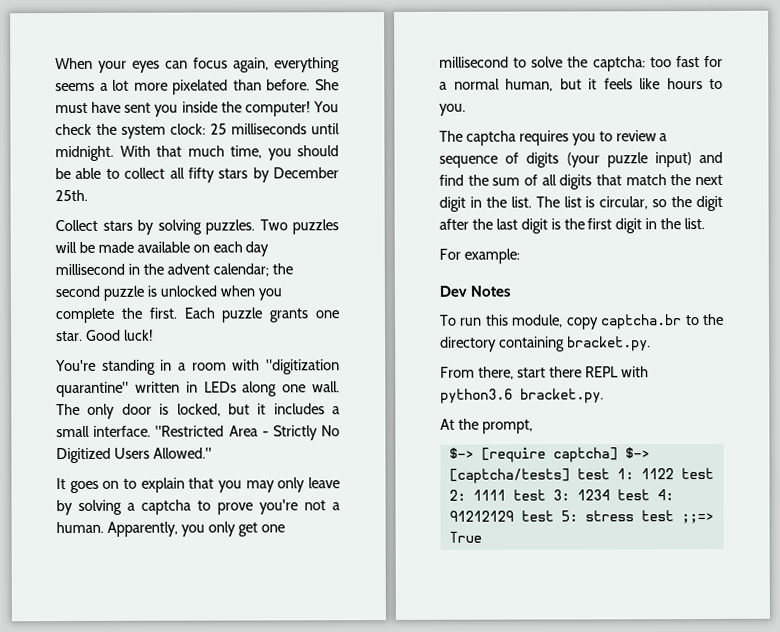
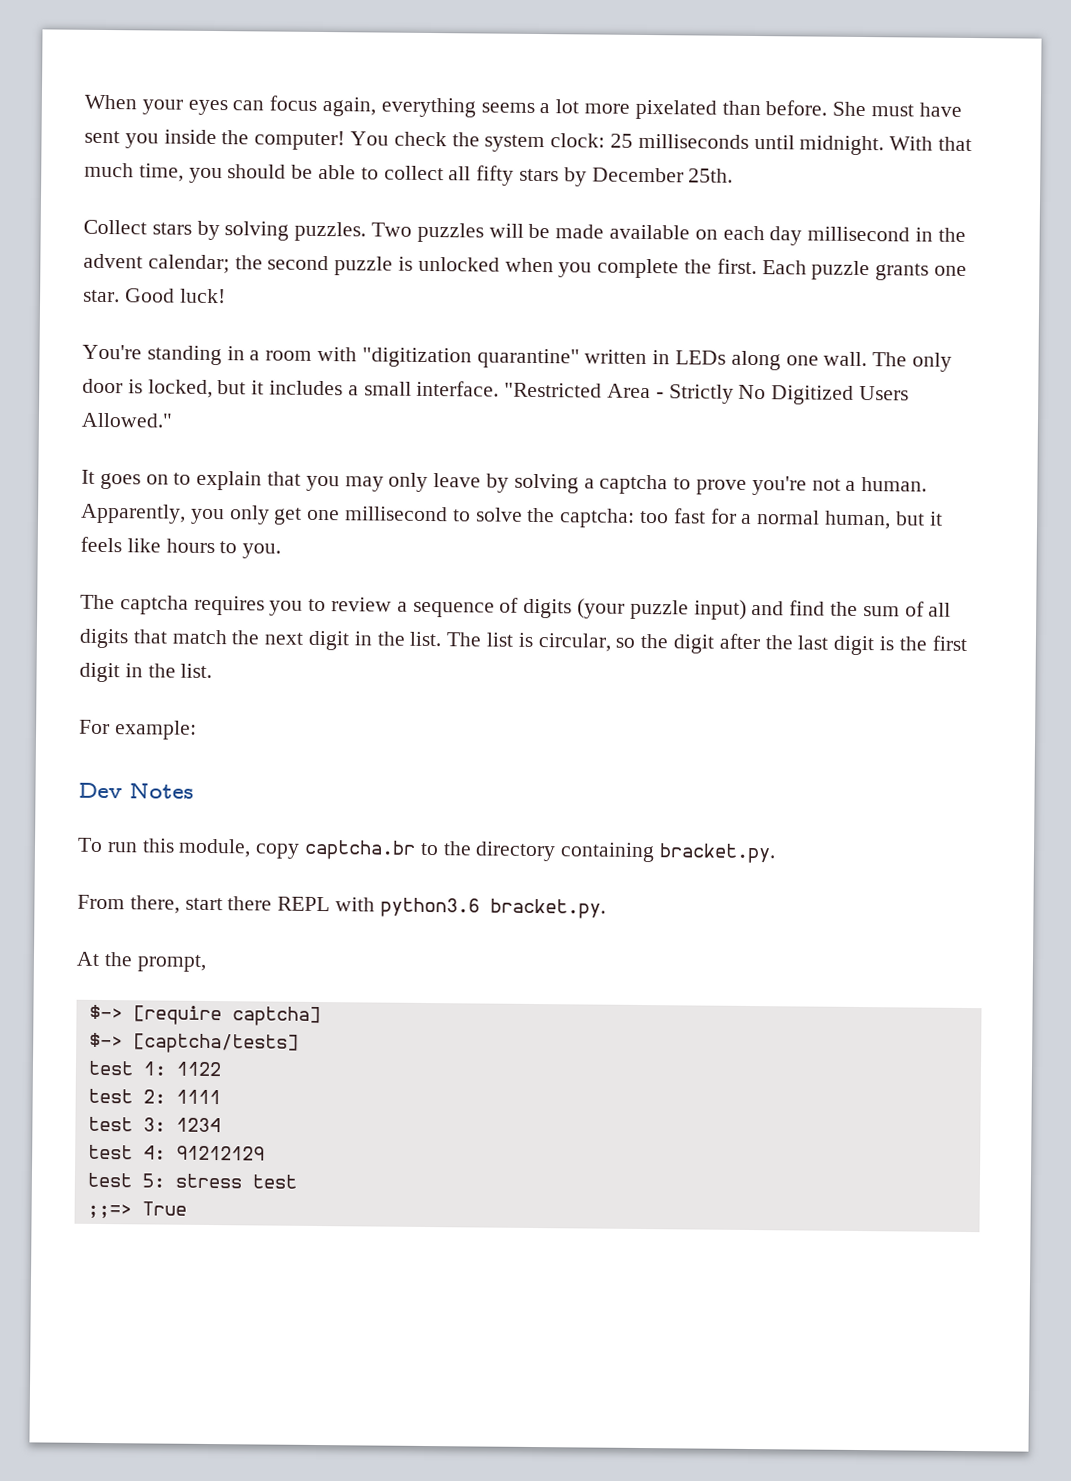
- $-> [require captcha] $-> [captcha/tests] test 1: 1122 test 2: 1111 test 3: 1234 test 4: 91212129 test 5: stress test ;;=> True
+ $-> [require captcha]
+ $-> [captcha/tests]
+ test 1: 1122
+ test 2: 1111
+ test 3: 1234
+ test 4: 91212129
+ test 5: stress test
+ ;;=> True

